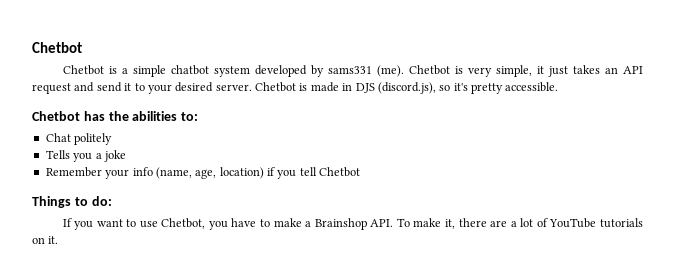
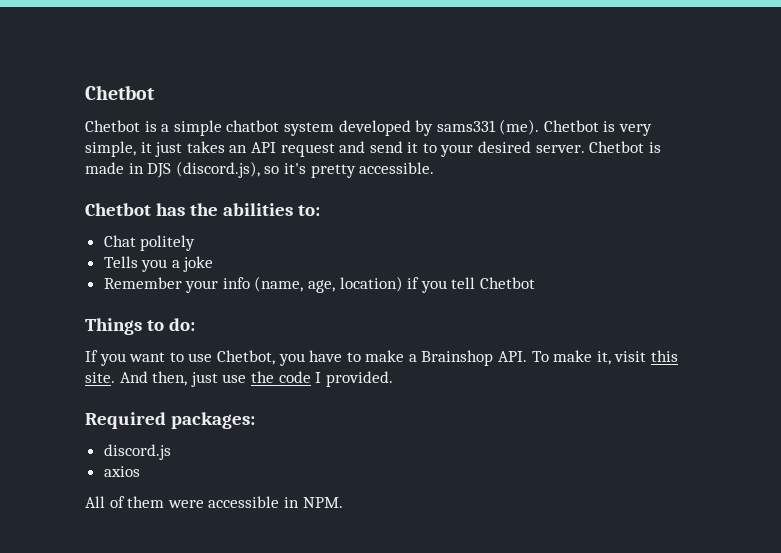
- If you want to use Chetbot, you have to make a Brainshop API. To make it, there are a lot of YouTube tutorials on it.
+ If you want to use Chetbot, you have to make a Brainshop API. To make it, visit this site. And then, just use the code I provided.
+ Required packages:
+ discord.js
+ axios
+ All of them were accessible in NPM.

